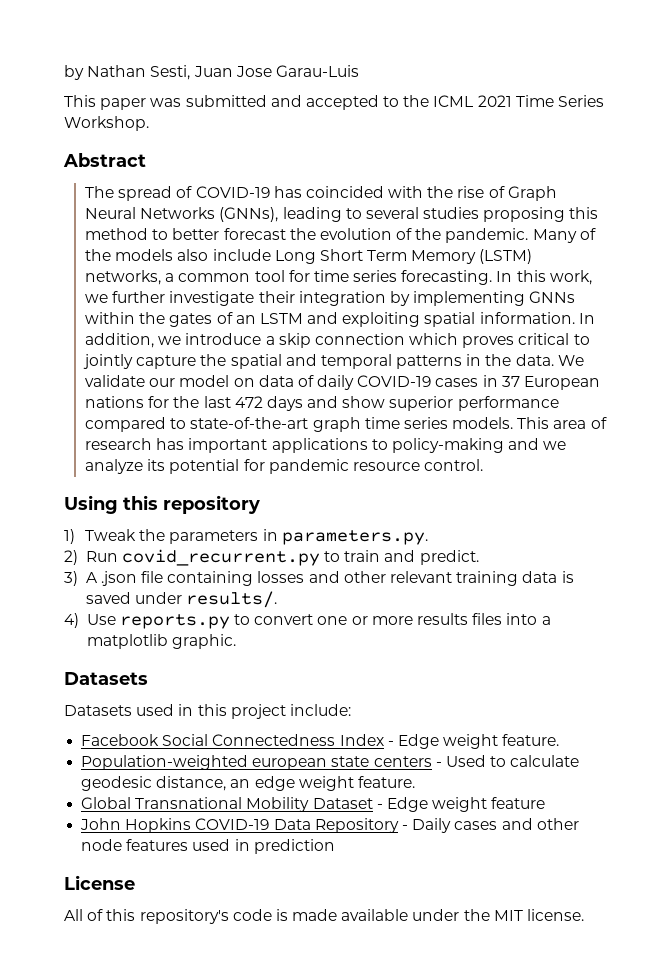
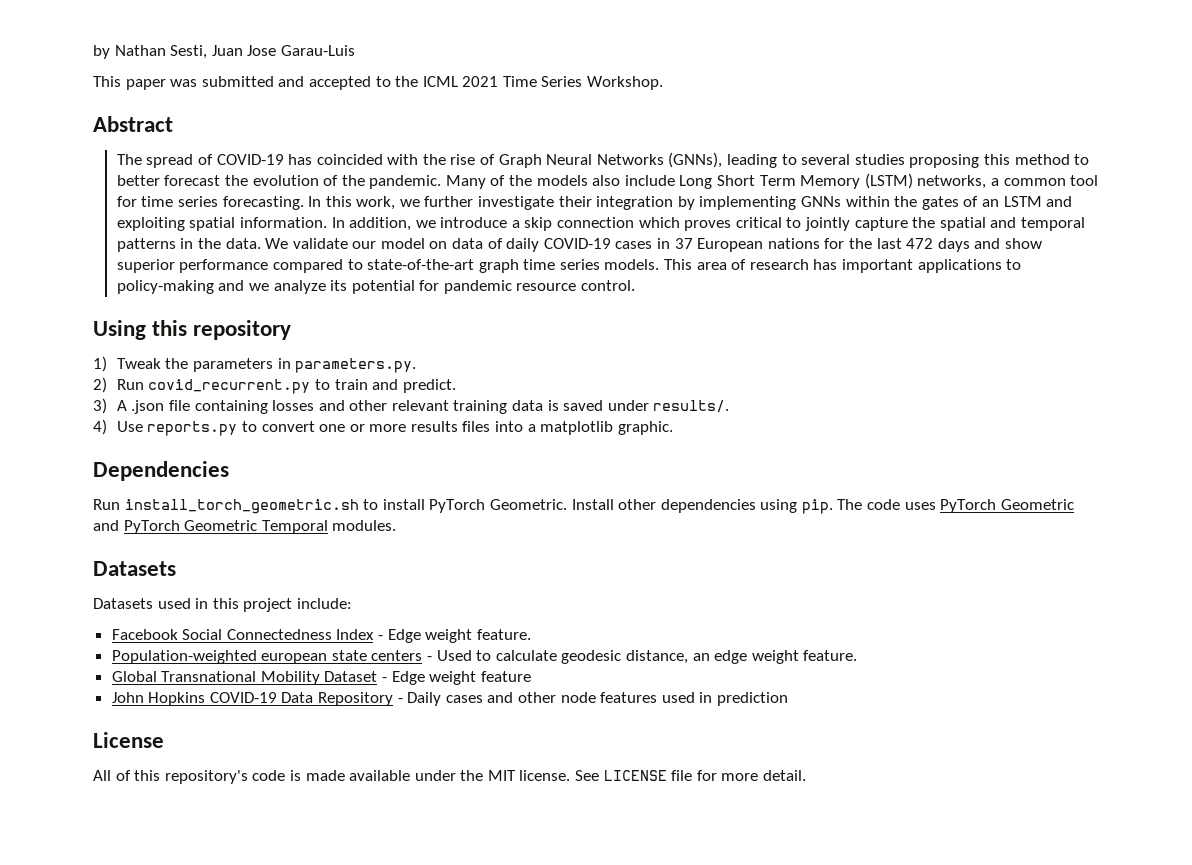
+ Dependencies
+ Run install_torch_geometric.sh to install PyTorch Geometric. Install other dependencies using pip. The code uses PyTorch Geometric and PyTorch Geometric Temporal modules.
+ See LICENSE file for more detail.

